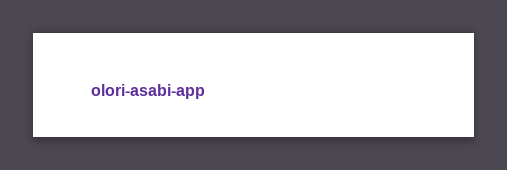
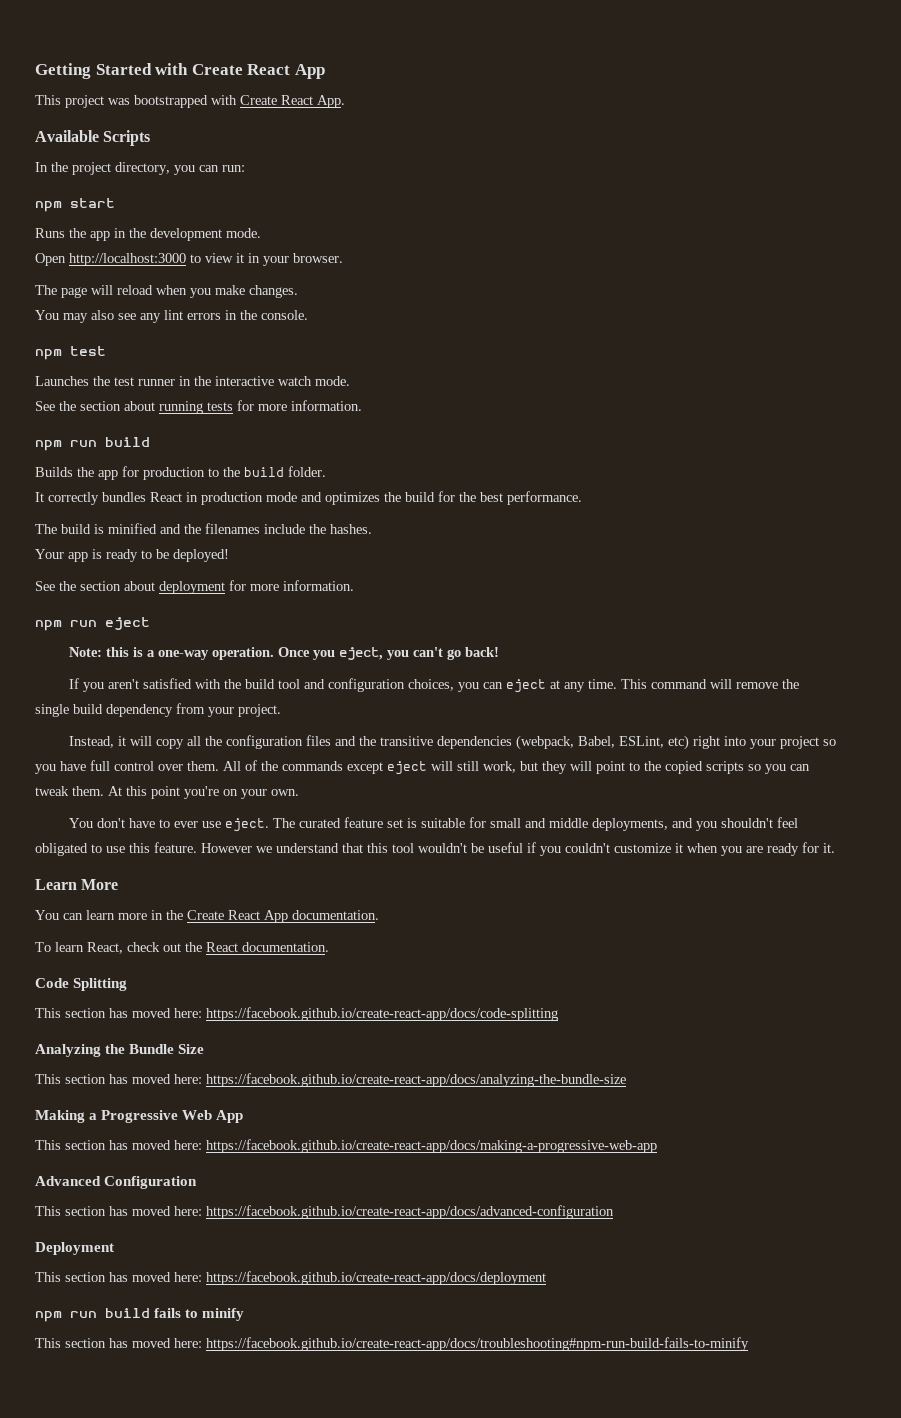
- olori-asabi-app
+ Getting Started with Create React App
+ This project was bootstrapped with Create React App.
+ Available Scripts
+ In the project directory, you can run:
+ npm start
+ Runs the app in the development mode.
+ Open http://localhost:3000 to view it in your browser.
+ The page will reload when you make changes.
+ You may also see any lint errors in the console.
+ npm test
+ Launches the test runner in the interactive watch mode.
+ See the section about running tests for more information.
+ npm run build
+ Builds the app for production to the build folder.
+ It correctly bundles React in production mode and optimizes the build for the best performance.
+ The build is minified and the filenames include the hashes.
+ Your app is ready to be deployed!
+ See the section about deployment for more information.
+ npm run eject
+ Note: this is a one-way operation. Once you eject, you can't go back!
+ If you aren't satisfied with the build tool and configuration choices, you can eject at any time. This command will remove the single build dependency from your project.
+ Instead, it will copy all the configuration files and the transitive dependencies (webpack, Babel, ESLint, etc) right into your project so you have full control over them. All of the commands except eject will still work, but they will point to the copied scripts so you can tweak them. At this point you're on your own.
+ You don't have to ever use eject. The curated feature set is suitable for small and middle deployments, and you shouldn't feel obligated to use this feature. However we understand that this tool wouldn't be useful if you couldn't customize it when you are ready for it.
+ Learn More
+ You can learn more in the Create React App documentation.
+ To learn React, check out the React documentation.
+ Code Splitting
+ This section has moved here: https://facebook.github.io/create-react-app/docs/code-splitting
+ Analyzing the Bundle Size
+ This section has moved here: https://facebook.github.io/create-react-app/docs/analyzing-the-bundle-size
+ Making a Progressive Web App
+ This section has moved here: https://facebook.github.io/create-react-app/docs/making-a-progressive-web-app
+ Advanced Configuration
+ This section has moved here: https://facebook.github.io/create-react-app/docs/advanced-configuration
+ Deployment
+ This section has moved here: https://facebook.github.io/create-react-app/docs/deployment
+ npm run build fails to minify
+ This section has moved here: https://facebook.github.io/create-react-app/docs/troubleshooting#npm-run-build-fails-to-minify

